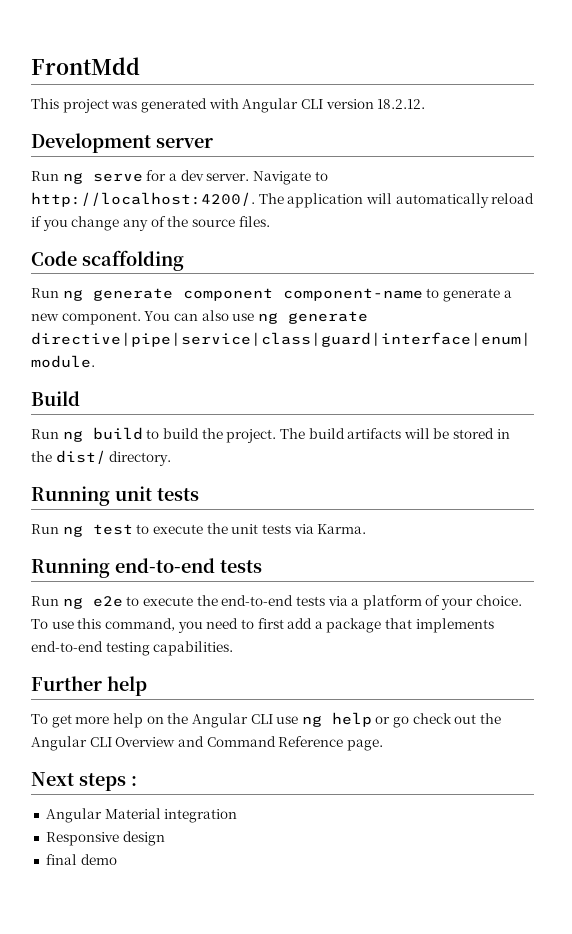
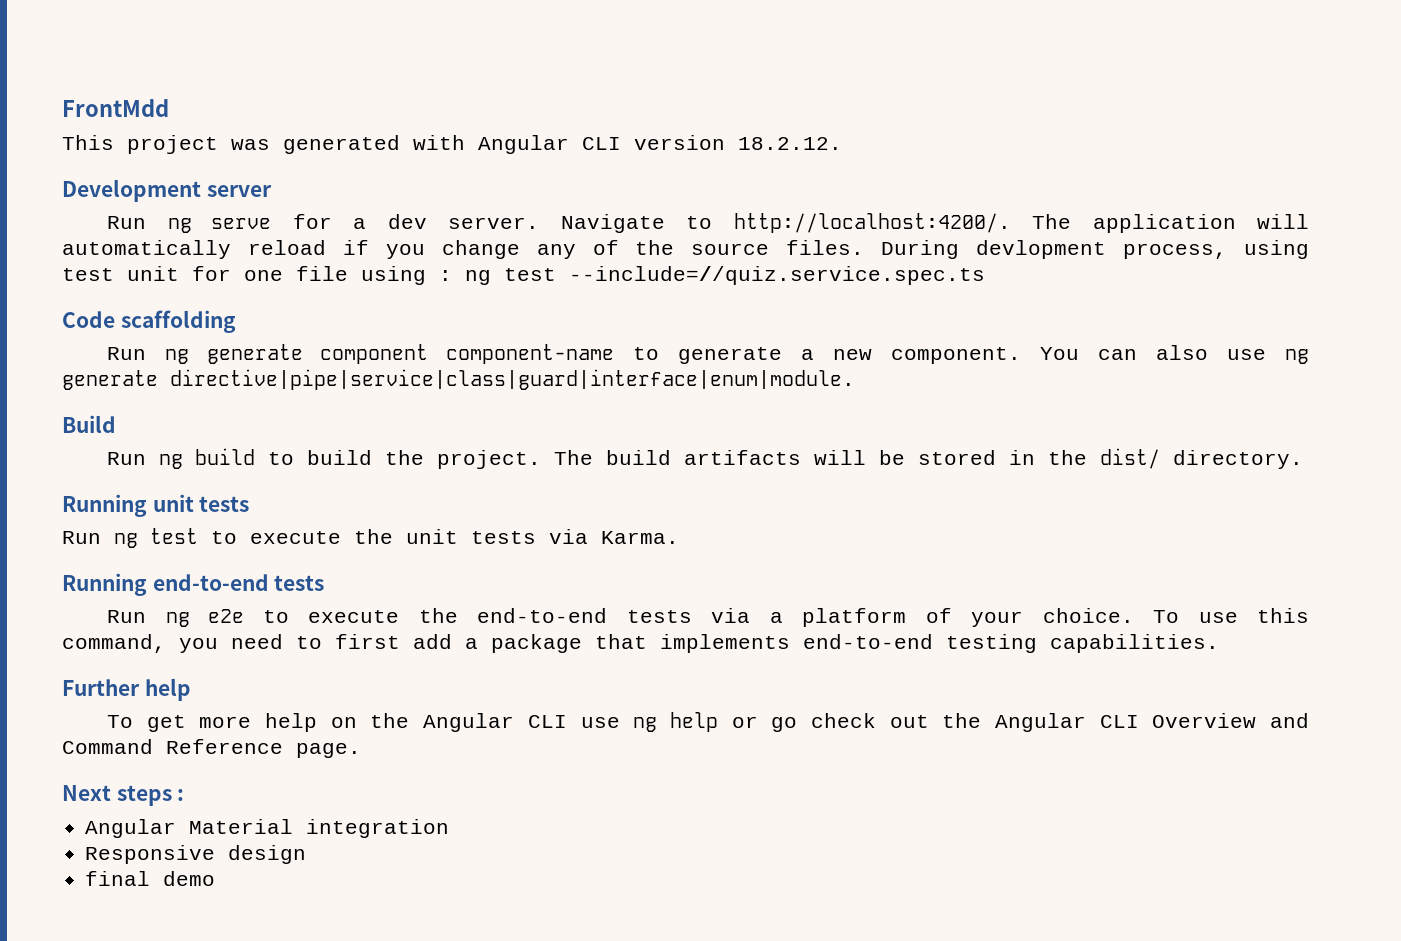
+ During devlopment process, using test unit for one file using : ng test --include=//quiz.service.spec.ts

